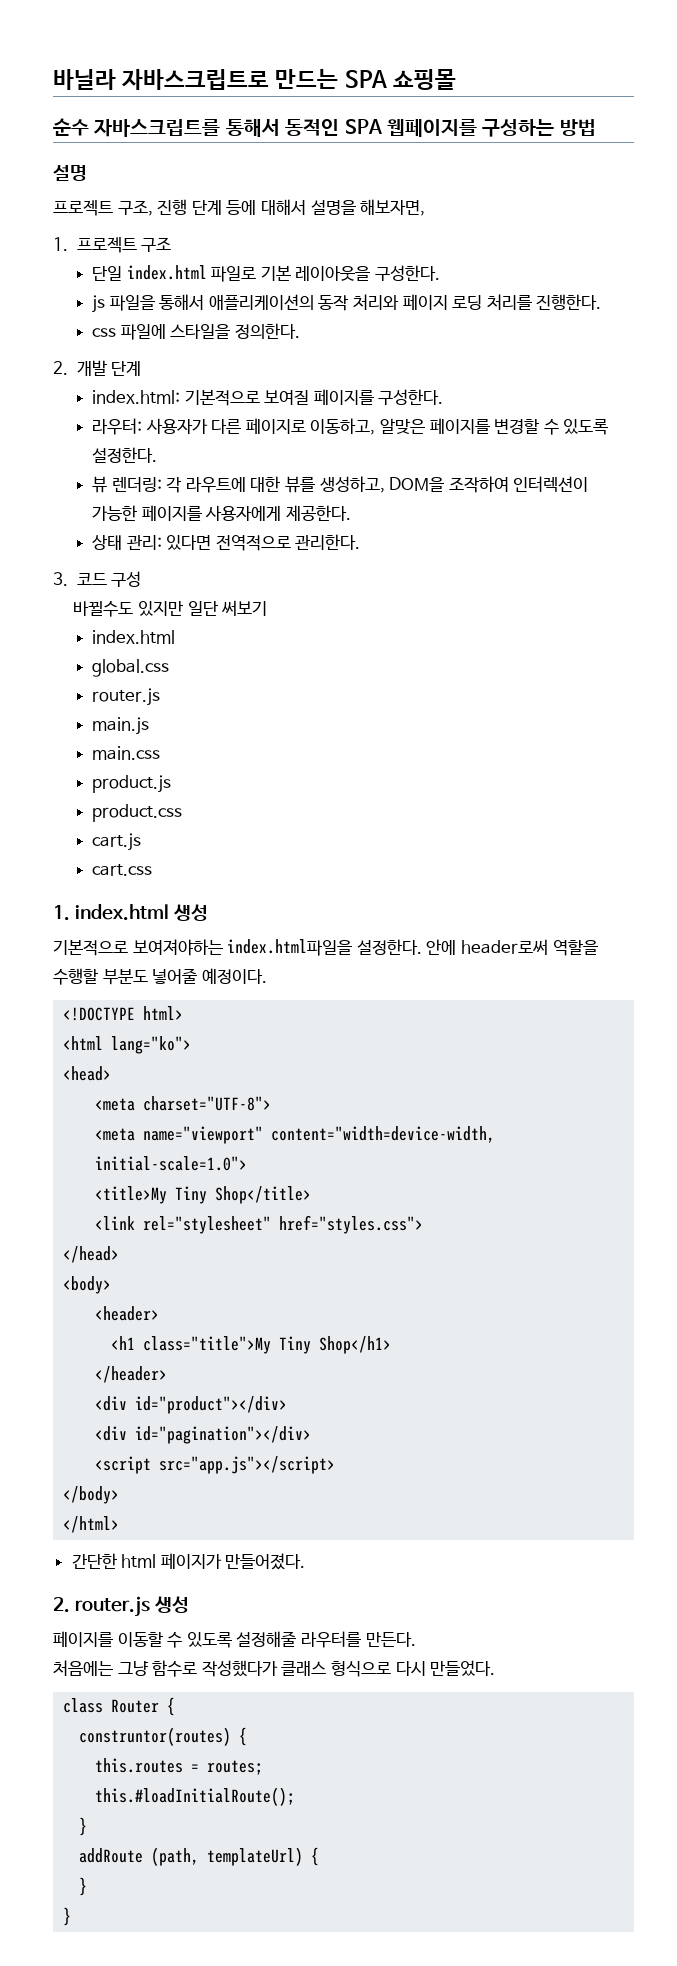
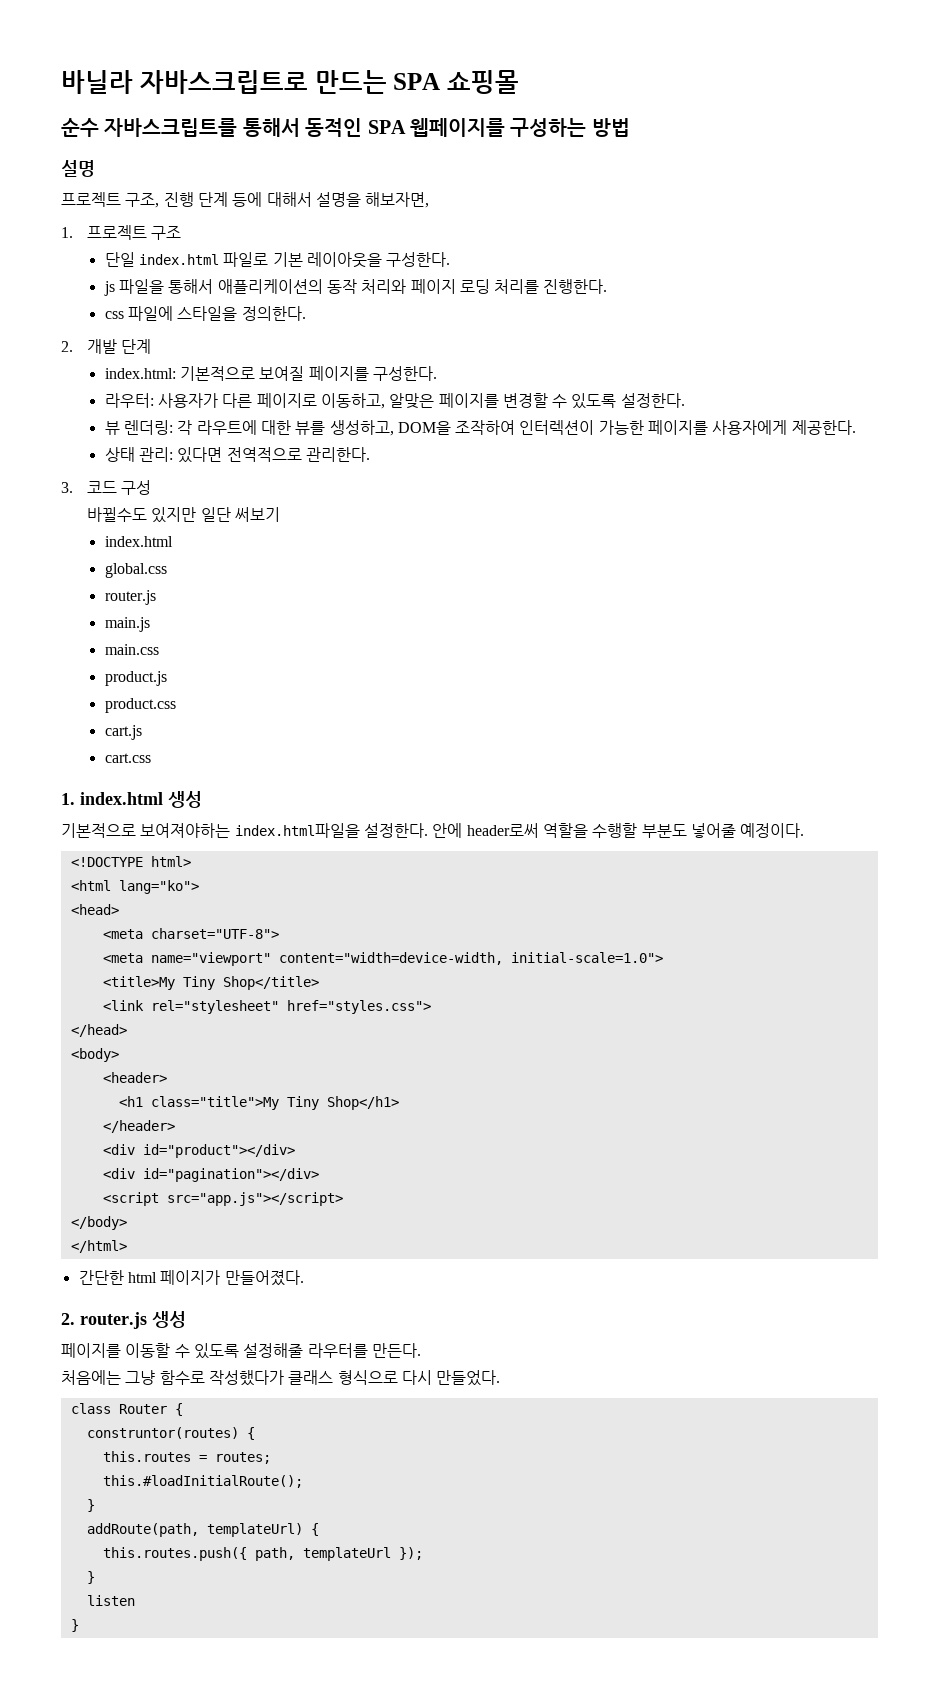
- addRoute (path, templateUrl) {
+ addRoute(path, templateUrl) {
+ this.routes.push({ path, templateUrl });
  }
+ listen

